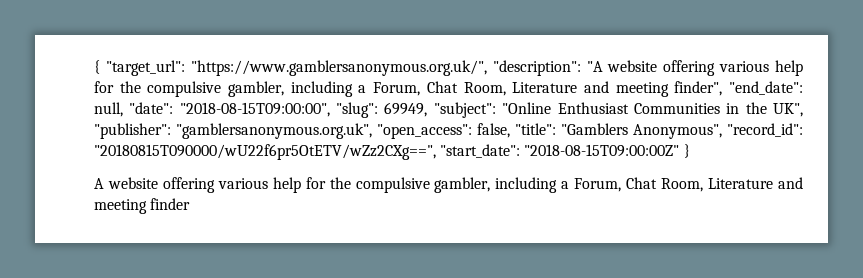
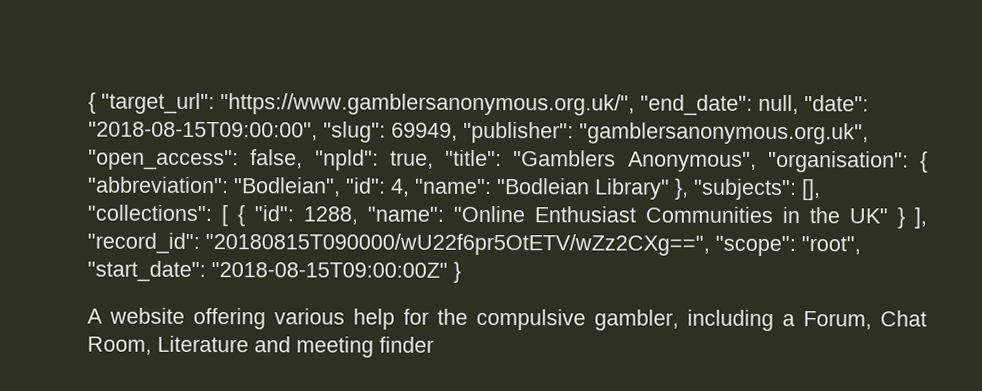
- { "target_url": "https://www.gamblersanonymous.org.uk/", "description": "A website offering various help for the compulsive gambler, including a Forum, Chat Room, Literature and meeting finder", "end_date": null, "date": "2018-08-15T09:00:00", "slug": 69949, "subject": "Online Enthusiast Communities in the UK", "publisher": "gamblersanonymous.org.uk", "open_access": false, "title": "Gamblers Anonymous", "record_id": "20180815T090000/wU22f6pr5OtETV/wZz2CXg==", "start_date": "2018-08-15T09:00:00Z" }
+ { "target_url": "https://www.gamblersanonymous.org.uk/", "end_date": null, "date": "2018-08-15T09:00:00", "slug": 69949, "publisher": "gamblersanonymous.org.uk", "open_access": false, "npld": true, "title": "Gamblers Anonymous", "organisation": { "abbreviation": "Bodleian", "id": 4, "name": "Bodleian Library" }, "subjects": [], "collections": [ { "id": 1288, "name": "Online Enthusiast Communities in the UK" } ], "record_id": "20180815T090000/wU22f6pr5OtETV/wZz2CXg==", "scope": "root", "start_date": "2018-08-15T09:00:00Z" }

